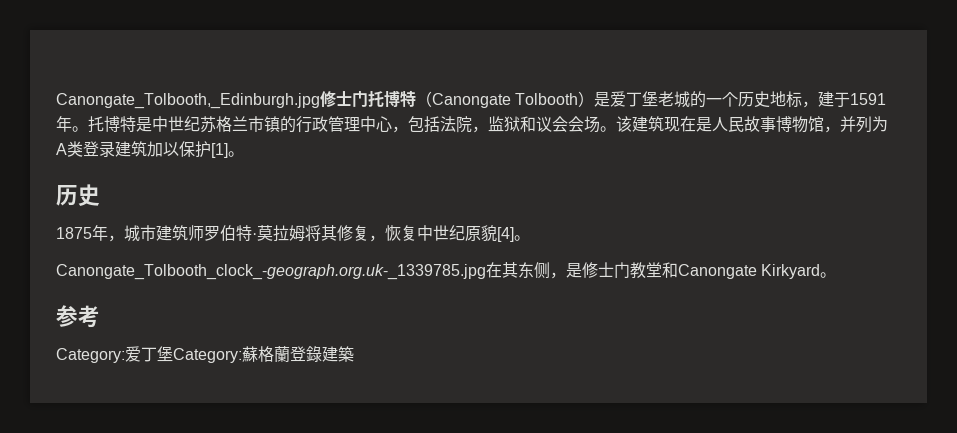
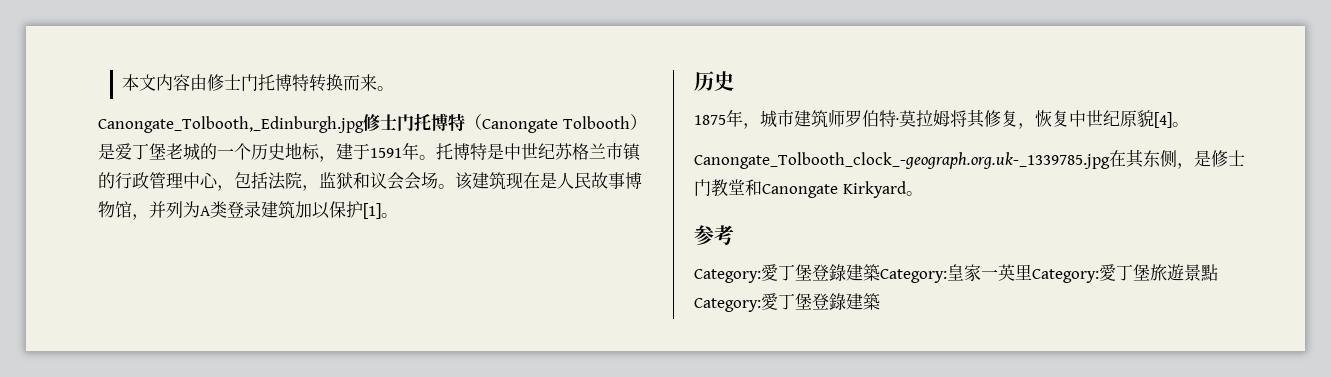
+ 本文内容由修士门托博特转换而来。
- Category:爱丁堡Category:蘇格蘭登錄建築
+ Category:愛丁堡登錄建築Category:皇家一英里Category:愛丁堡旅遊景點Category:愛丁堡登錄建築

